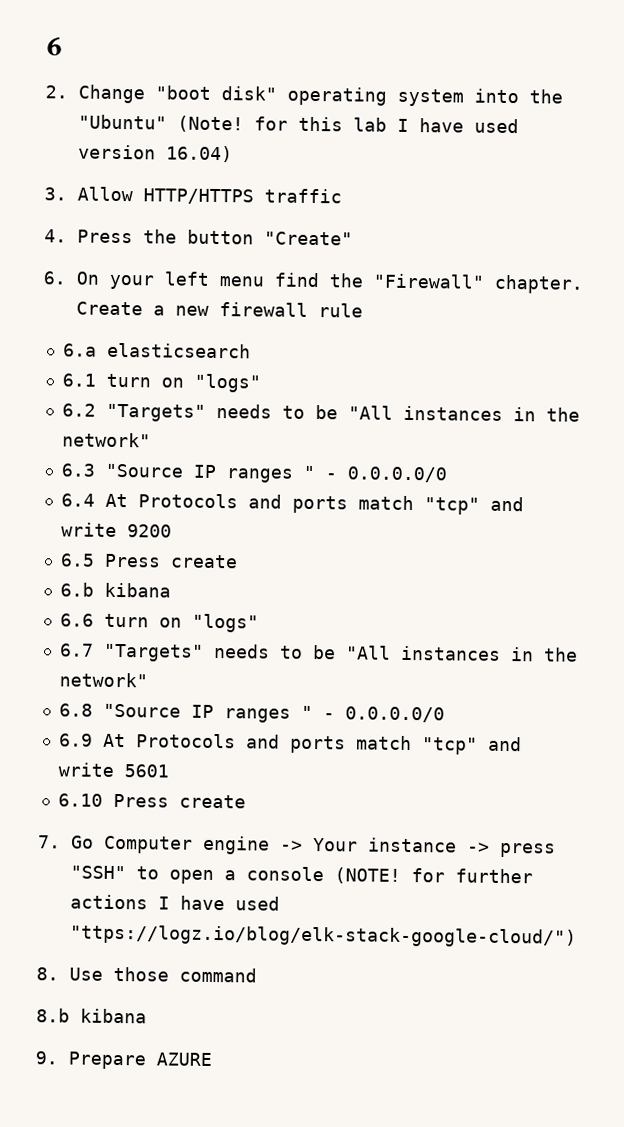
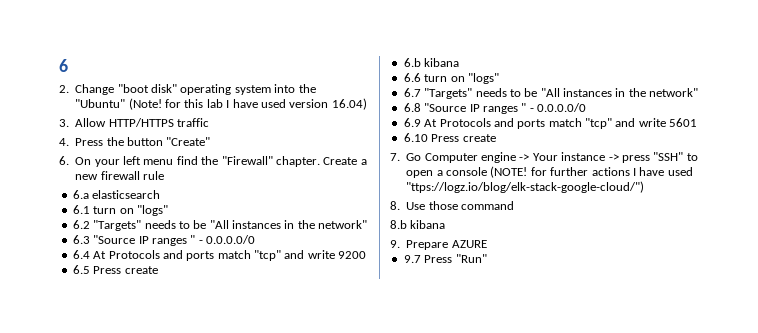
+ 9.7 Press "Run"

